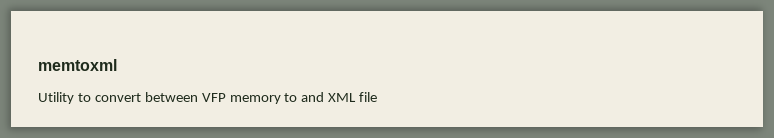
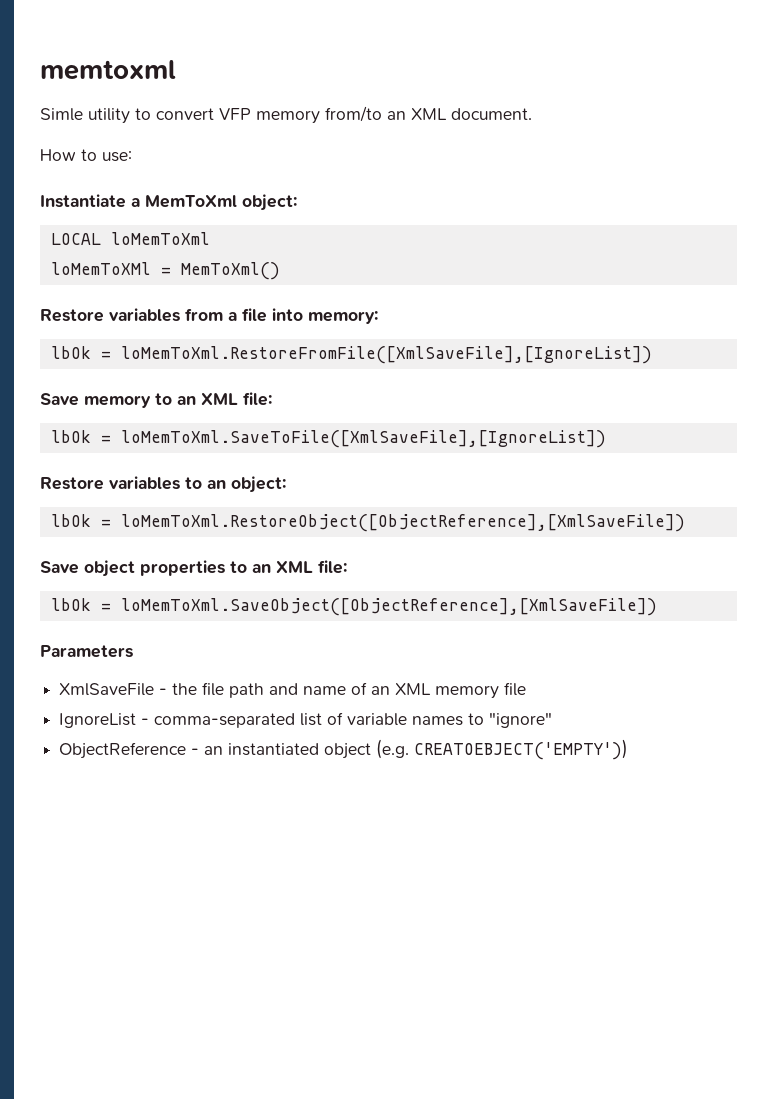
- Utility to convert between VFP memory to and XML file
+ Simle utility to convert VFP memory from/to an XML document.
+ How to use:
+ Instantiate a MemToXml object:
+ LOCAL loMemToXml
+ loMemToXMl = MemToXml()
+ Restore variables from a file into memory:
+ lbOk = loMemToXml.RestoreFromFile([XmlSaveFile],[IgnoreList])
+ Save memory to an XML file:
+ lbOk = loMemToXml.SaveToFile([XmlSaveFile],[IgnoreList])
+ Restore variables to an object:
+ lbOk = loMemToXml.RestoreObject([ObjectReference],[XmlSaveFile])
+ Save object properties to an XML file:
+ lbOk = loMemToXml.SaveObject([ObjectReference],[XmlSaveFile])
+ Parameters
+ XmlSaveFile - the file path and name of an XML memory file
+ IgnoreList - comma-separated list of variable names to "ignore"
+ ObjectReference - an instantiated object (e.g. CREATOEBJECT('EMPTY'))

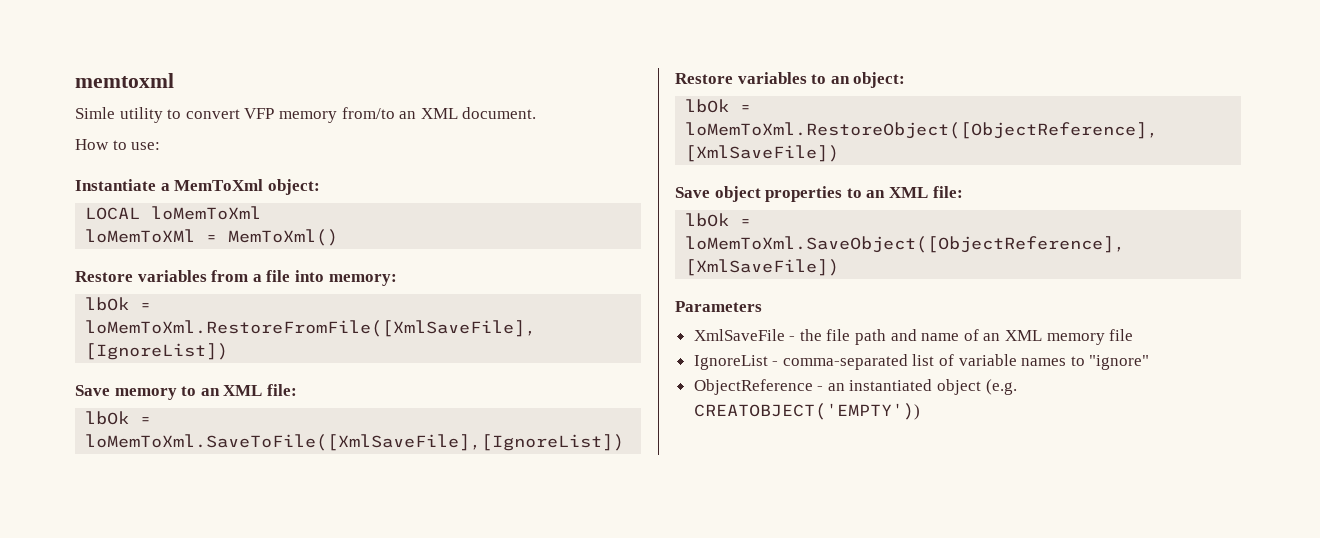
- ObjectReference - an instantiated object (e.g. CREATOEBJECT('EMPTY'))
+ ObjectReference - an instantiated object (e.g. CREATOBJECT('EMPTY'))

